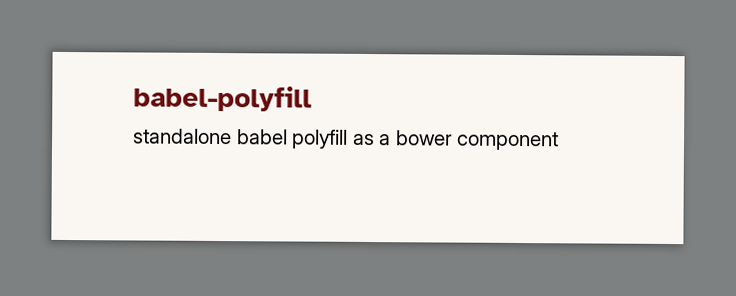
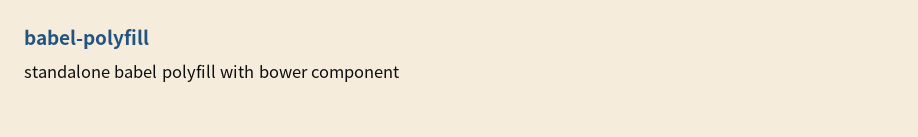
- standalone babel polyfill as a bower component
+ standalone babel polyfill with bower component

